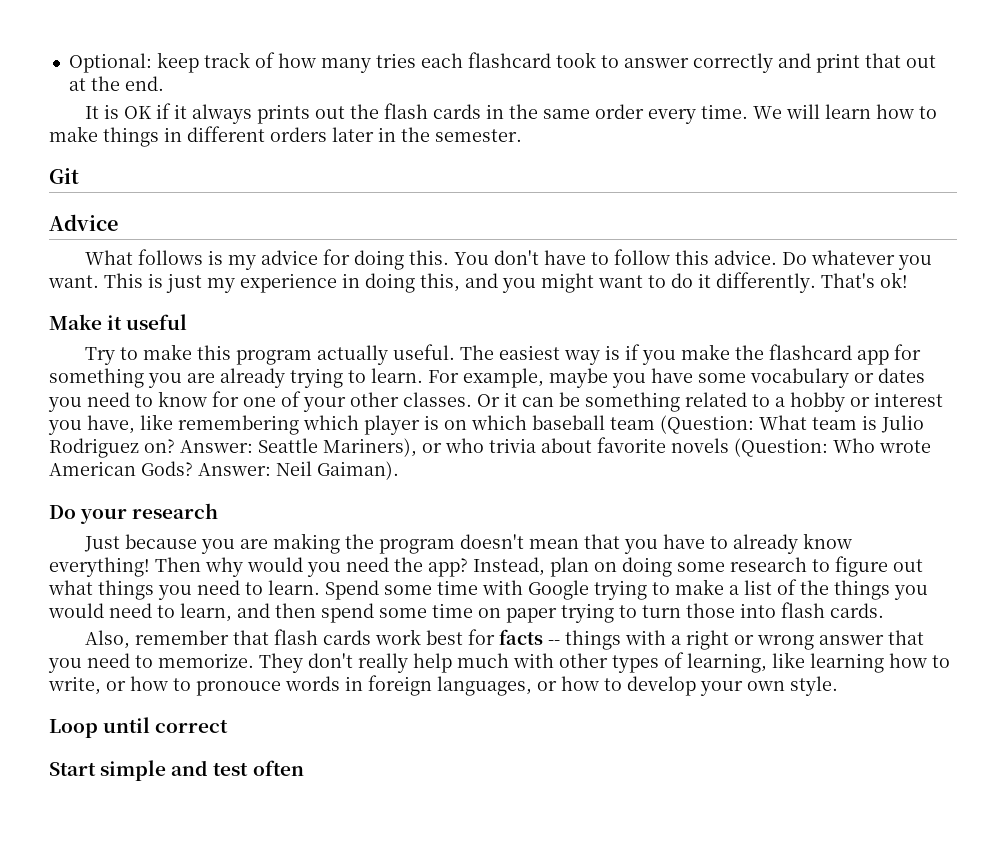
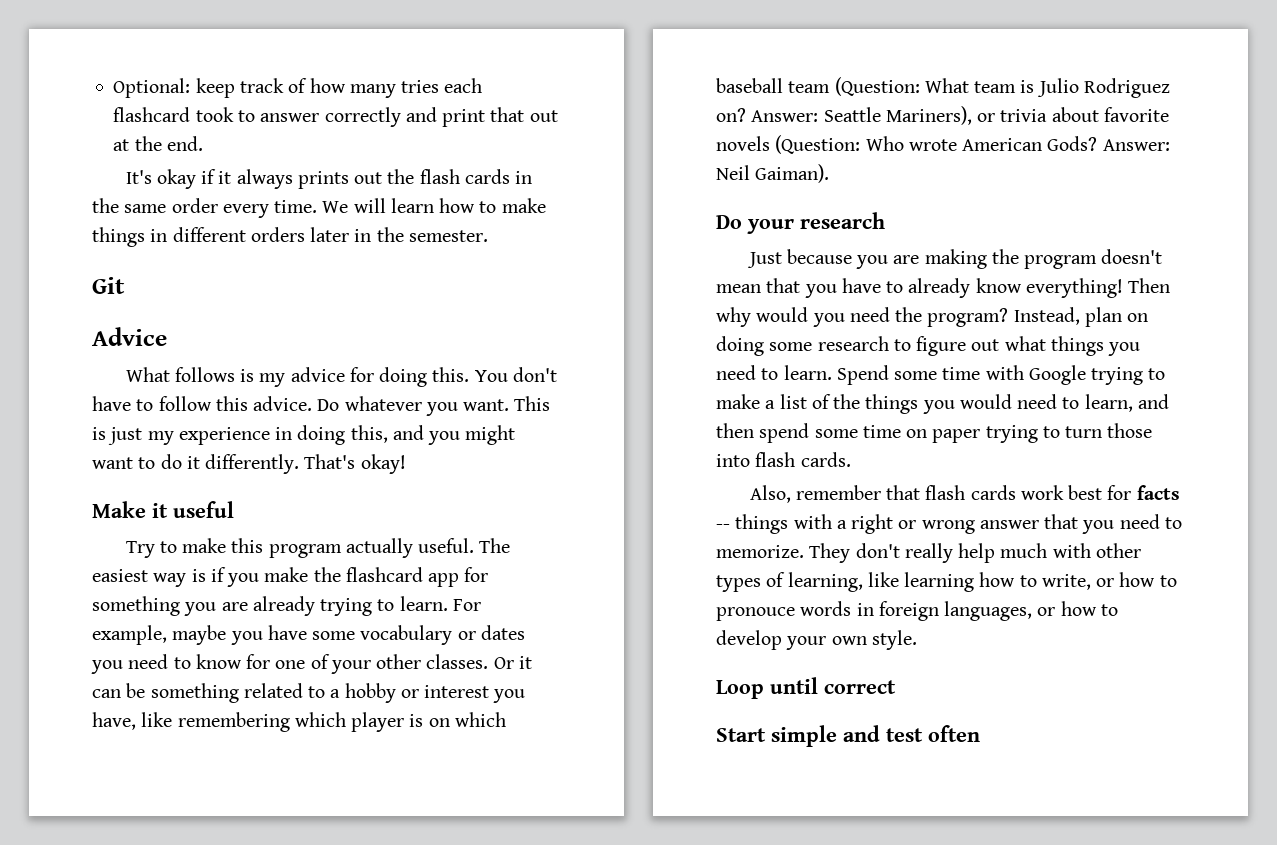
- It is OK if it always prints out the flash cards in the same order every time.
+ It's okay if it always prints out the flash cards in the same order every time.
- That's ok!
+ That's okay!
- Answer: Seattle Mariners), or who trivia about favorite novels (Question: Who wrote American Gods?
+ Answer: Seattle Mariners), or trivia about favorite novels (Question: Who wrote American Gods?
- Then why would you need the app?
+ Then why would you need the program?

